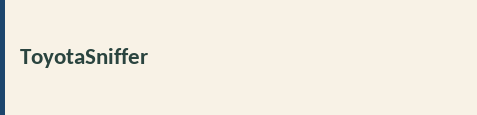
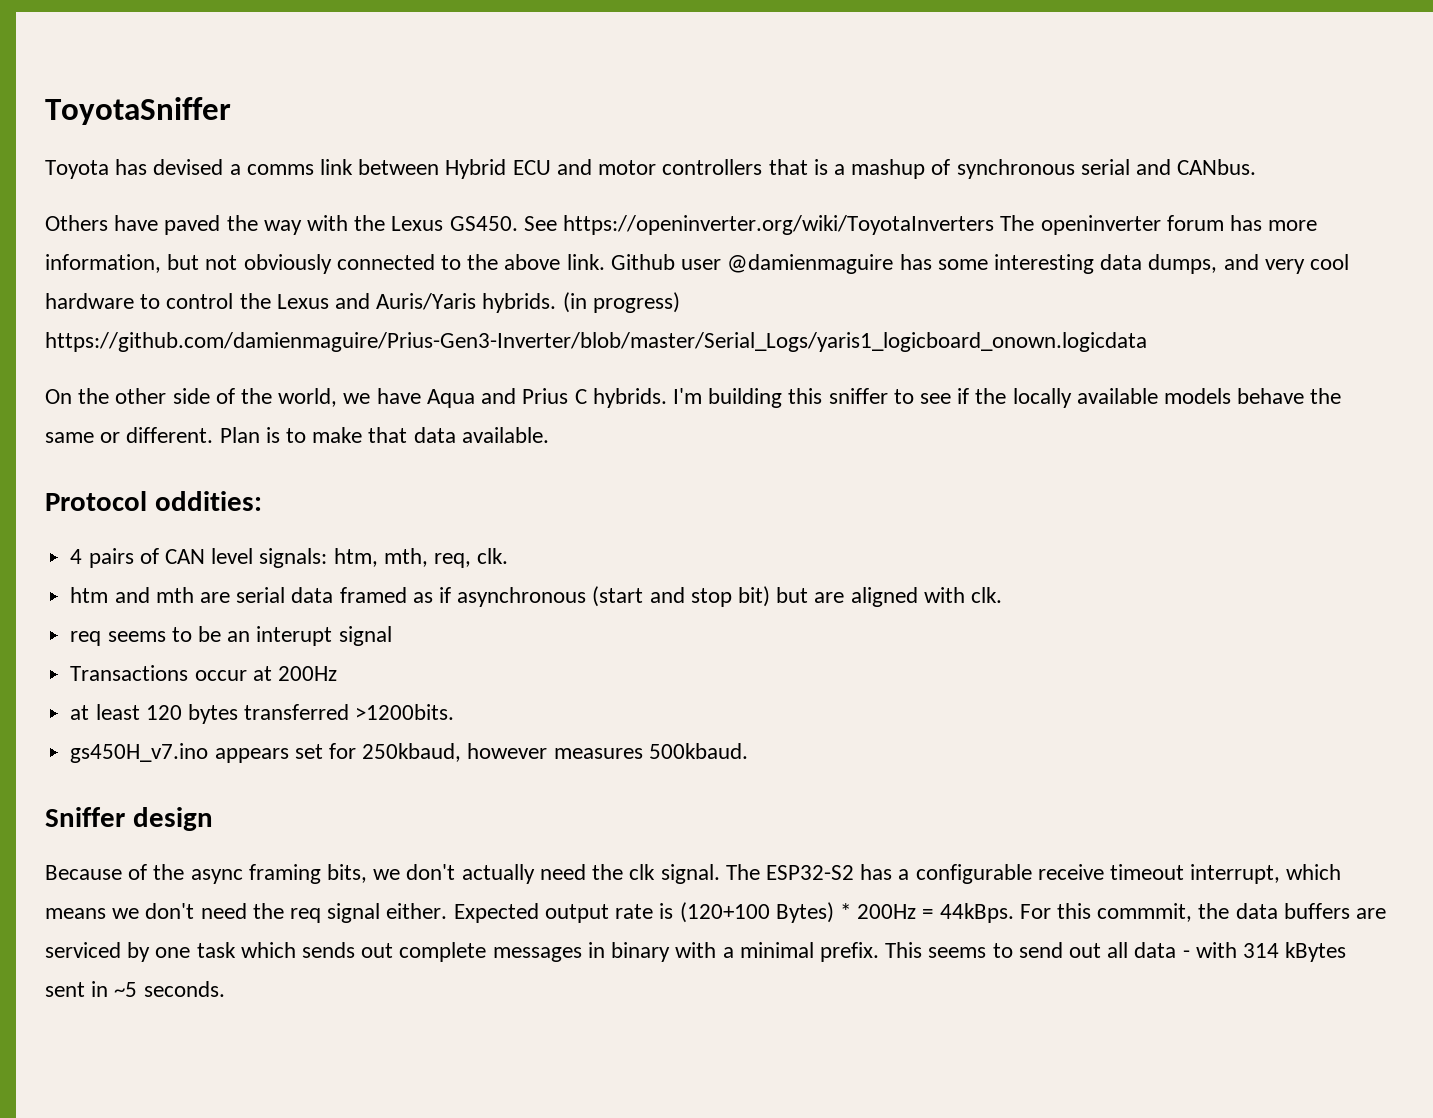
+ Toyota has devised a comms link between Hybrid ECU and motor controllers that is a mashup of synchronous serial and CANbus.
+ Others have paved the way with the Lexus GS450. See https://openinverter.org/wiki/ToyotaInverters The openinverter forum has more information, but not obviously connected to the above link. Github user @damienmaguire has some interesting data dumps, and very cool hardware to control the Lexus and Auris/Yaris hybrids. (in progress) https://github.com/damienmaguire/Prius-Gen3-Inverter/blob/master/Serial_Logs/yaris1_logicboard_onown.logicdata
+ On the other side of the world, we have Aqua and Prius C hybrids. I'm building this sniffer to see if the locally available models behave the same or different. Plan is to make that data available.
+ Protocol oddities:
+ 4 pairs of CAN level signals: htm, mth, req, clk.
+ htm and mth are serial data framed as if asynchronous (start and stop bit) but are aligned with clk.
+ req seems to be an interupt signal
+ Transactions occur at 200Hz
+ at least 120 bytes transferred >1200bits.
+ gs450H_v7.ino appears set for 250kbaud, however measures 500kbaud.
+ Sniffer design
+ Because of the async framing bits, we don't actually need the clk signal. The ESP32-S2 has a configurable receive timeout interrupt, which means we don't need the req signal either. Expected output rate is (120+100 Bytes) * 200Hz = 44kBps. For this commmit, the data buffers are serviced by one task which sends out complete messages in binary with a minimal prefix. This seems to send out all data - with 314 kBytes sent in ~5 seconds.

